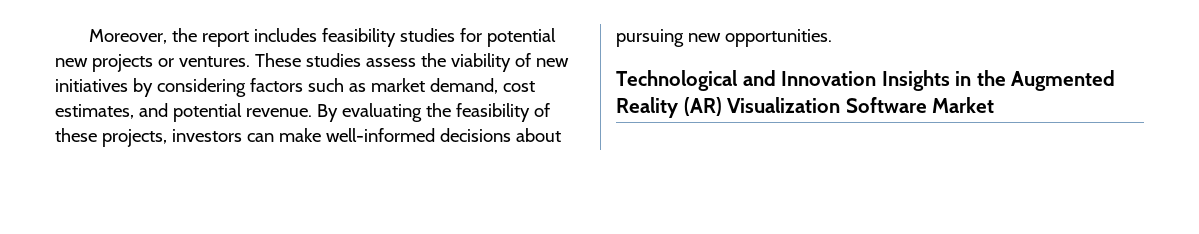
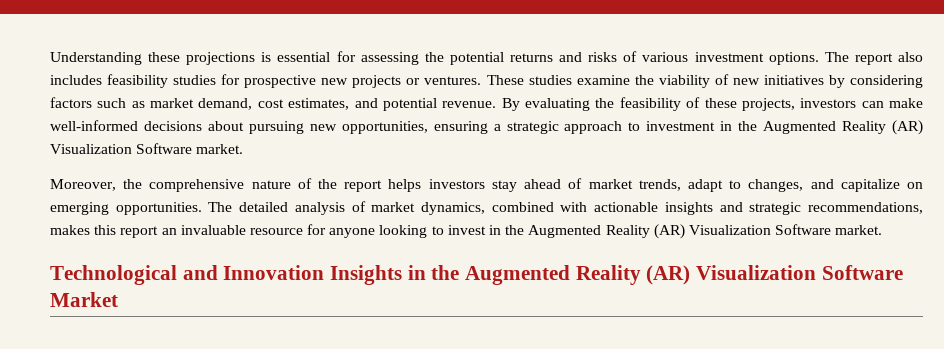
- Moreover, the report includes feasibility studies for potential new projects or ventures.
+ Understanding these projections is essential for assessing the potential returns and risks of various investment options. The report also includes feasibility studies for prospective new projects or ventures.
- These studies assess the viability of new initiatives by considering factors such as market demand, cost estimates, and potential revenue.
+ These studies examine the viability of new initiatives by considering factors such as market demand, cost estimates, and potential revenue.
- By evaluating the feasibility of these projects, investors can make well-informed decisions about pursuing new opportunities.
+ By evaluating the feasibility of these projects, investors can make well-informed decisions about pursuing new opportunities, ensuring a strategic approach to investment in the Augmented Reality (AR) Visualization Software market.
+ Moreover, the comprehensive nature of the report helps investors stay ahead of market trends, adapt to changes, and capitalize on emerging opportunities. The detailed analysis of market dynamics, combined with actionable insights and strategic recommendations, makes this report an invaluable resource for anyone looking to invest in the Augmented Reality (AR) Visualization Software market.

